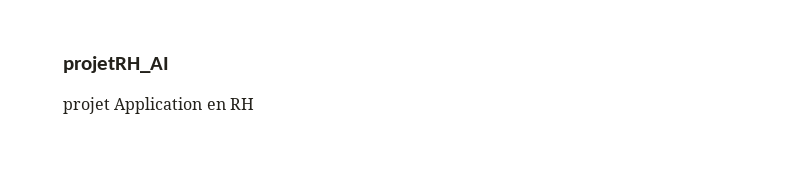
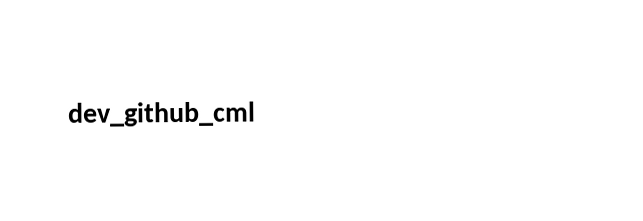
- projetRH_AI
- projet Application en RH
+ dev_github_cml

